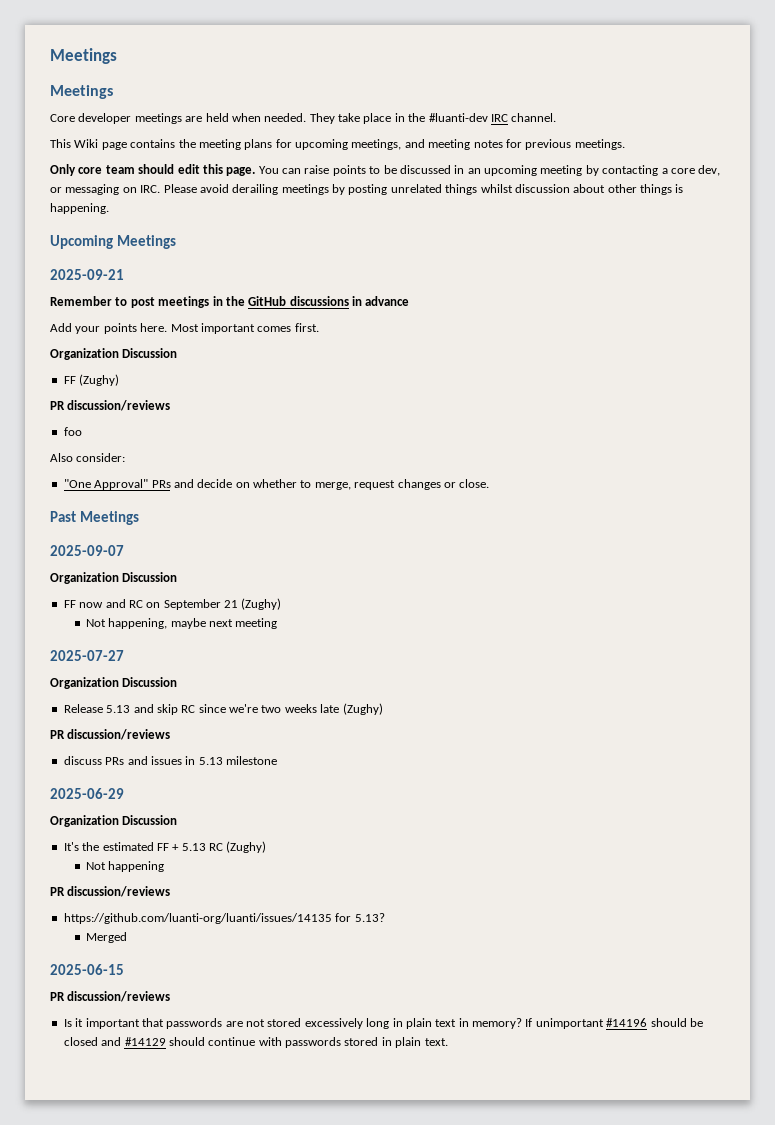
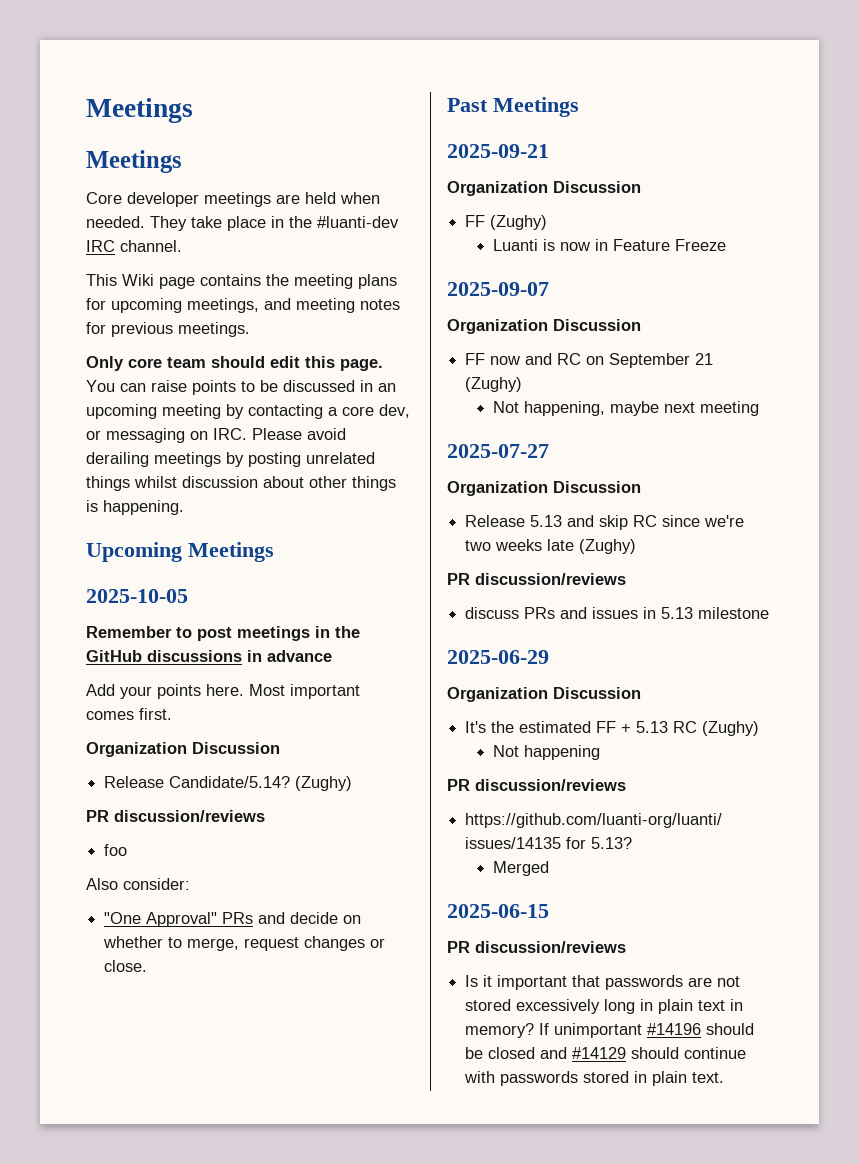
- 2025-09-21
+ 2025-10-05
- FF (Zughy)
+ Release Candidate/5.14? (Zughy)
+ 2025-09-21
+ Organization Discussion
+ FF (Zughy)
+ Luanti is now in Feature Freeze

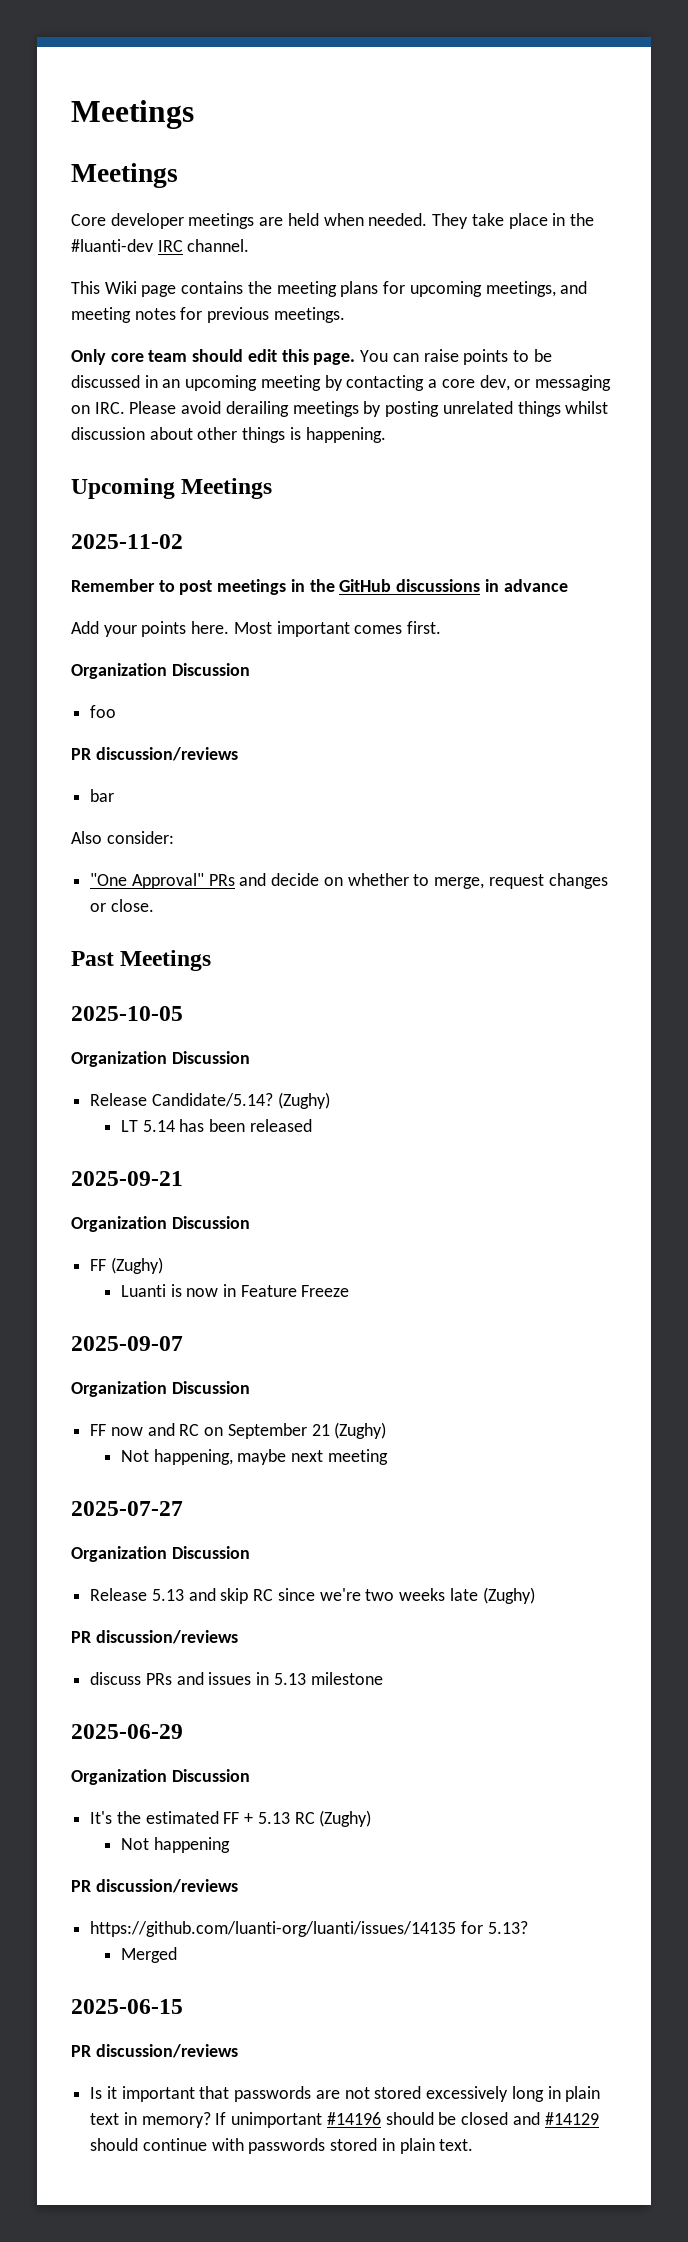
- 2025-10-05
+ 2025-11-02
- Release Candidate/5.14? (Zughy)
+ foo
  PR discussion/reviews
- foo
+ bar
+ 2025-10-05
+ Organization Discussion
+ Release Candidate/5.14? (Zughy)
+ LT 5.14 has been released

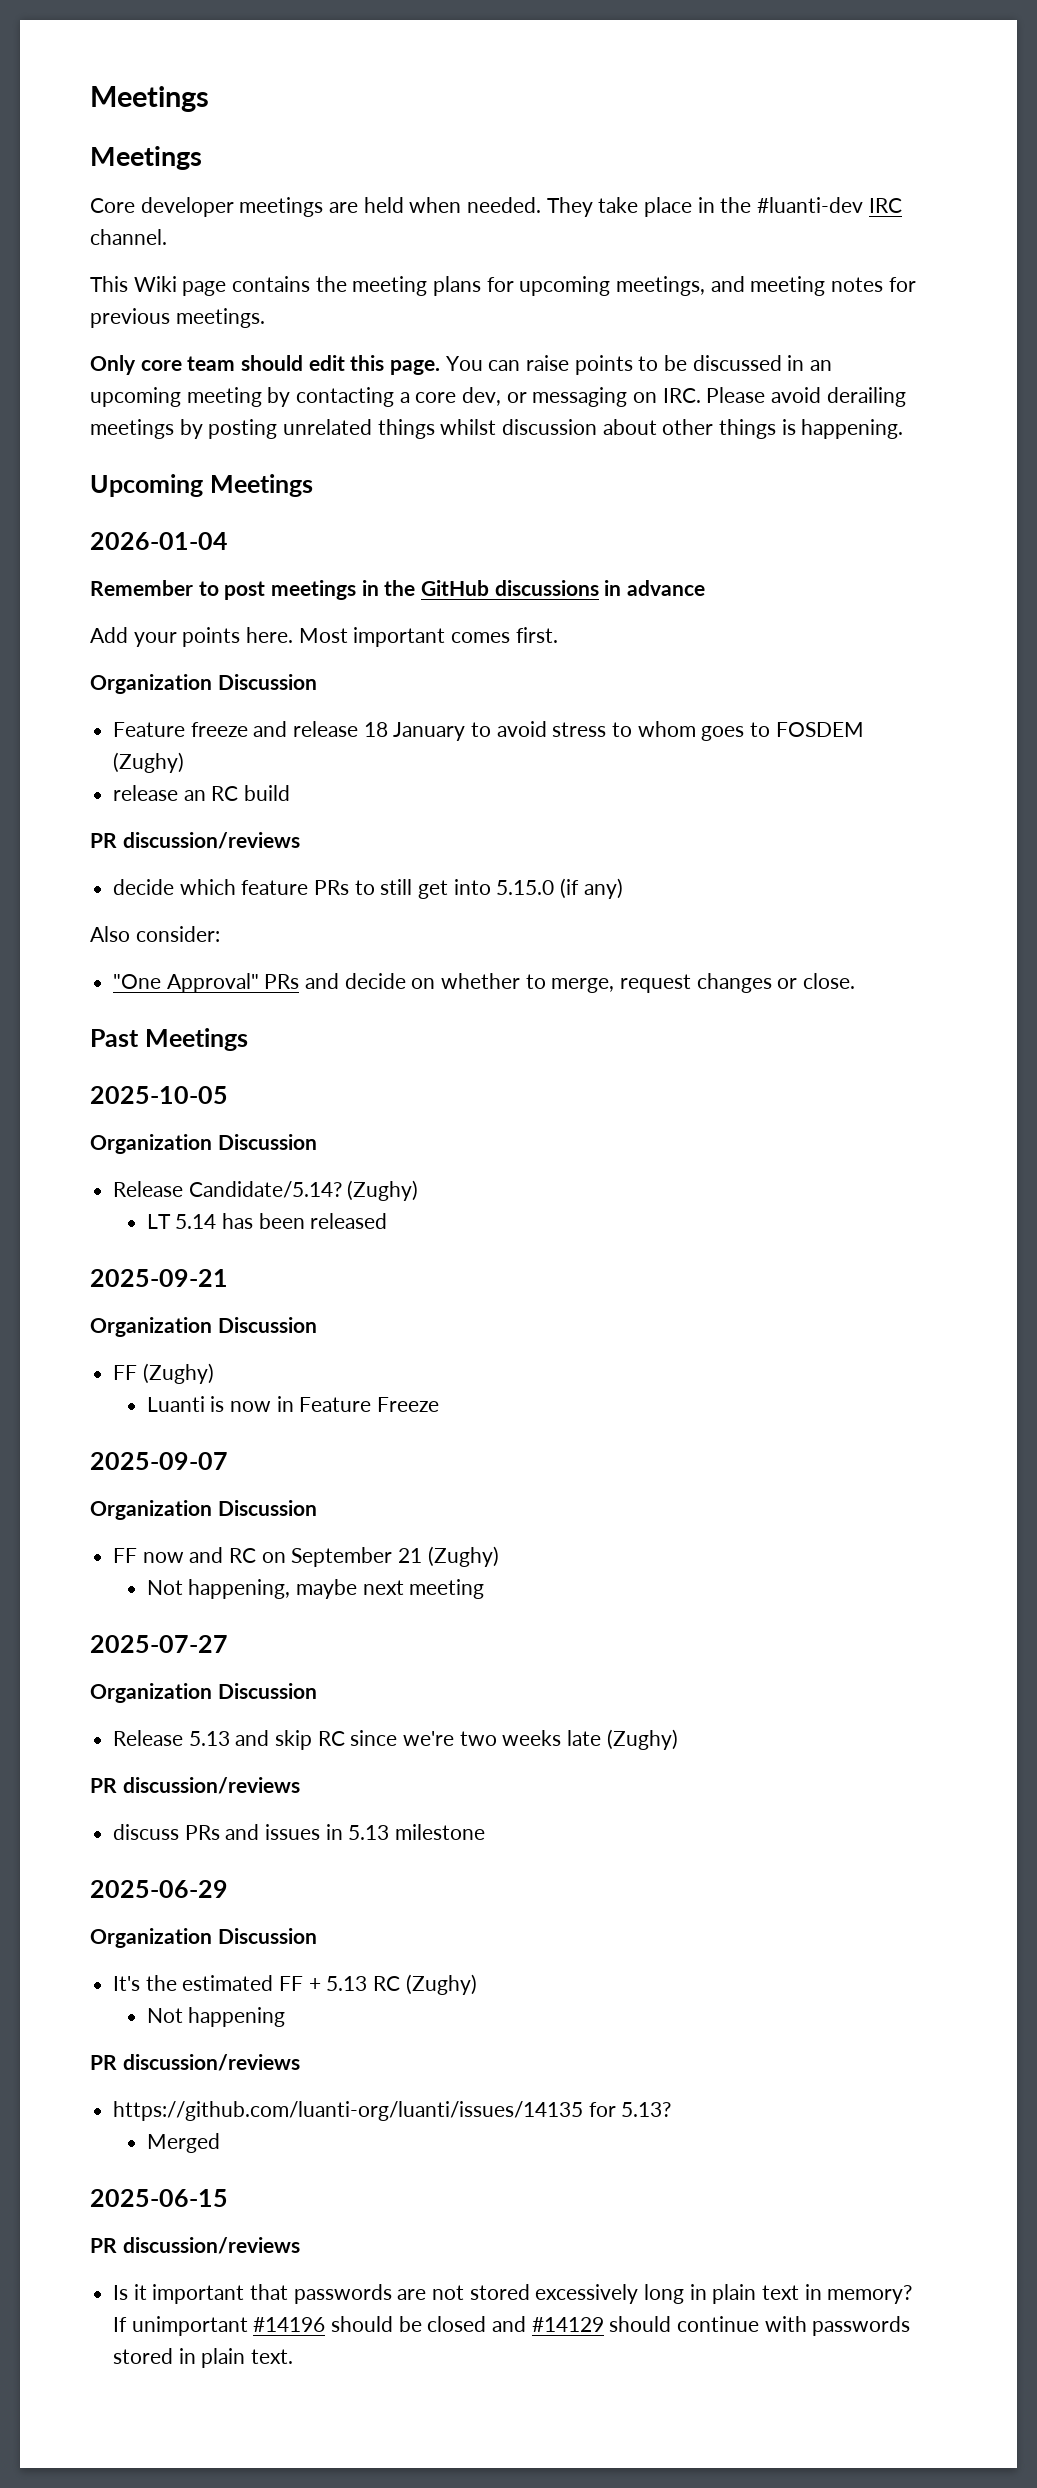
- 2025-11-02
+ 2026-01-04
- foo
+ Feature freeze and release 18 January to avoid stress to whom goes to FOSDEM (Zughy)
+ release an RC build
  PR discussion/reviews
- bar
+ decide which feature PRs to still get into 5.15.0 (if any)

